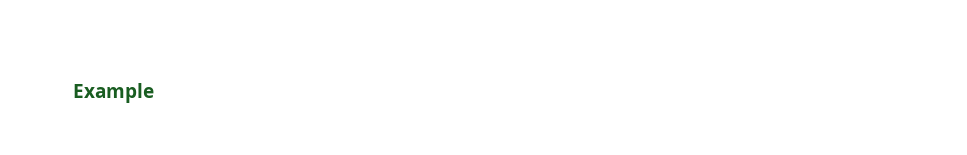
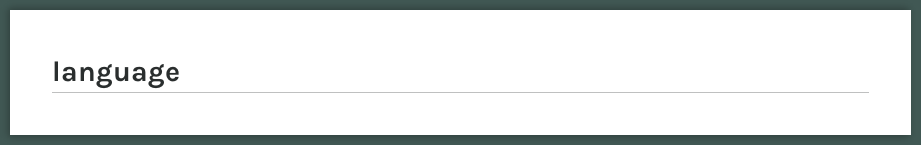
- Example
+ language

